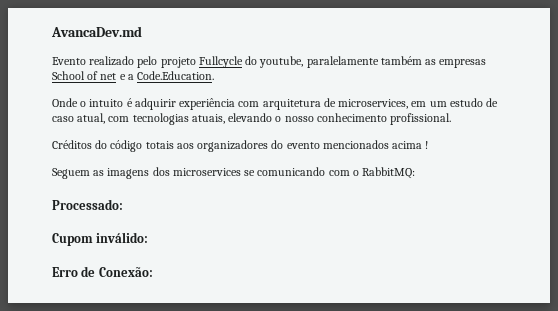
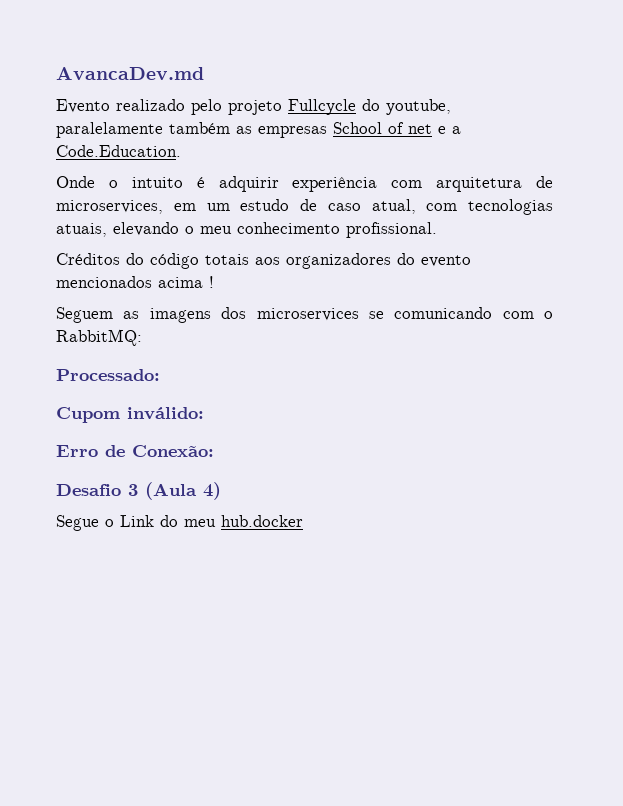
- Onde o intuito é adquirir experiência com arquitetura de microservices, em um estudo de caso atual, com tecnologias atuais, elevando o nosso conhecimento profissional.
+ Onde o intuito é adquirir experiência com arquitetura de microservices, em um estudo de caso atual, com tecnologias atuais, elevando o meu conhecimento profissional.
+ Desafio 3 (Aula 4)
+ Segue o Link do meu hub.docker

